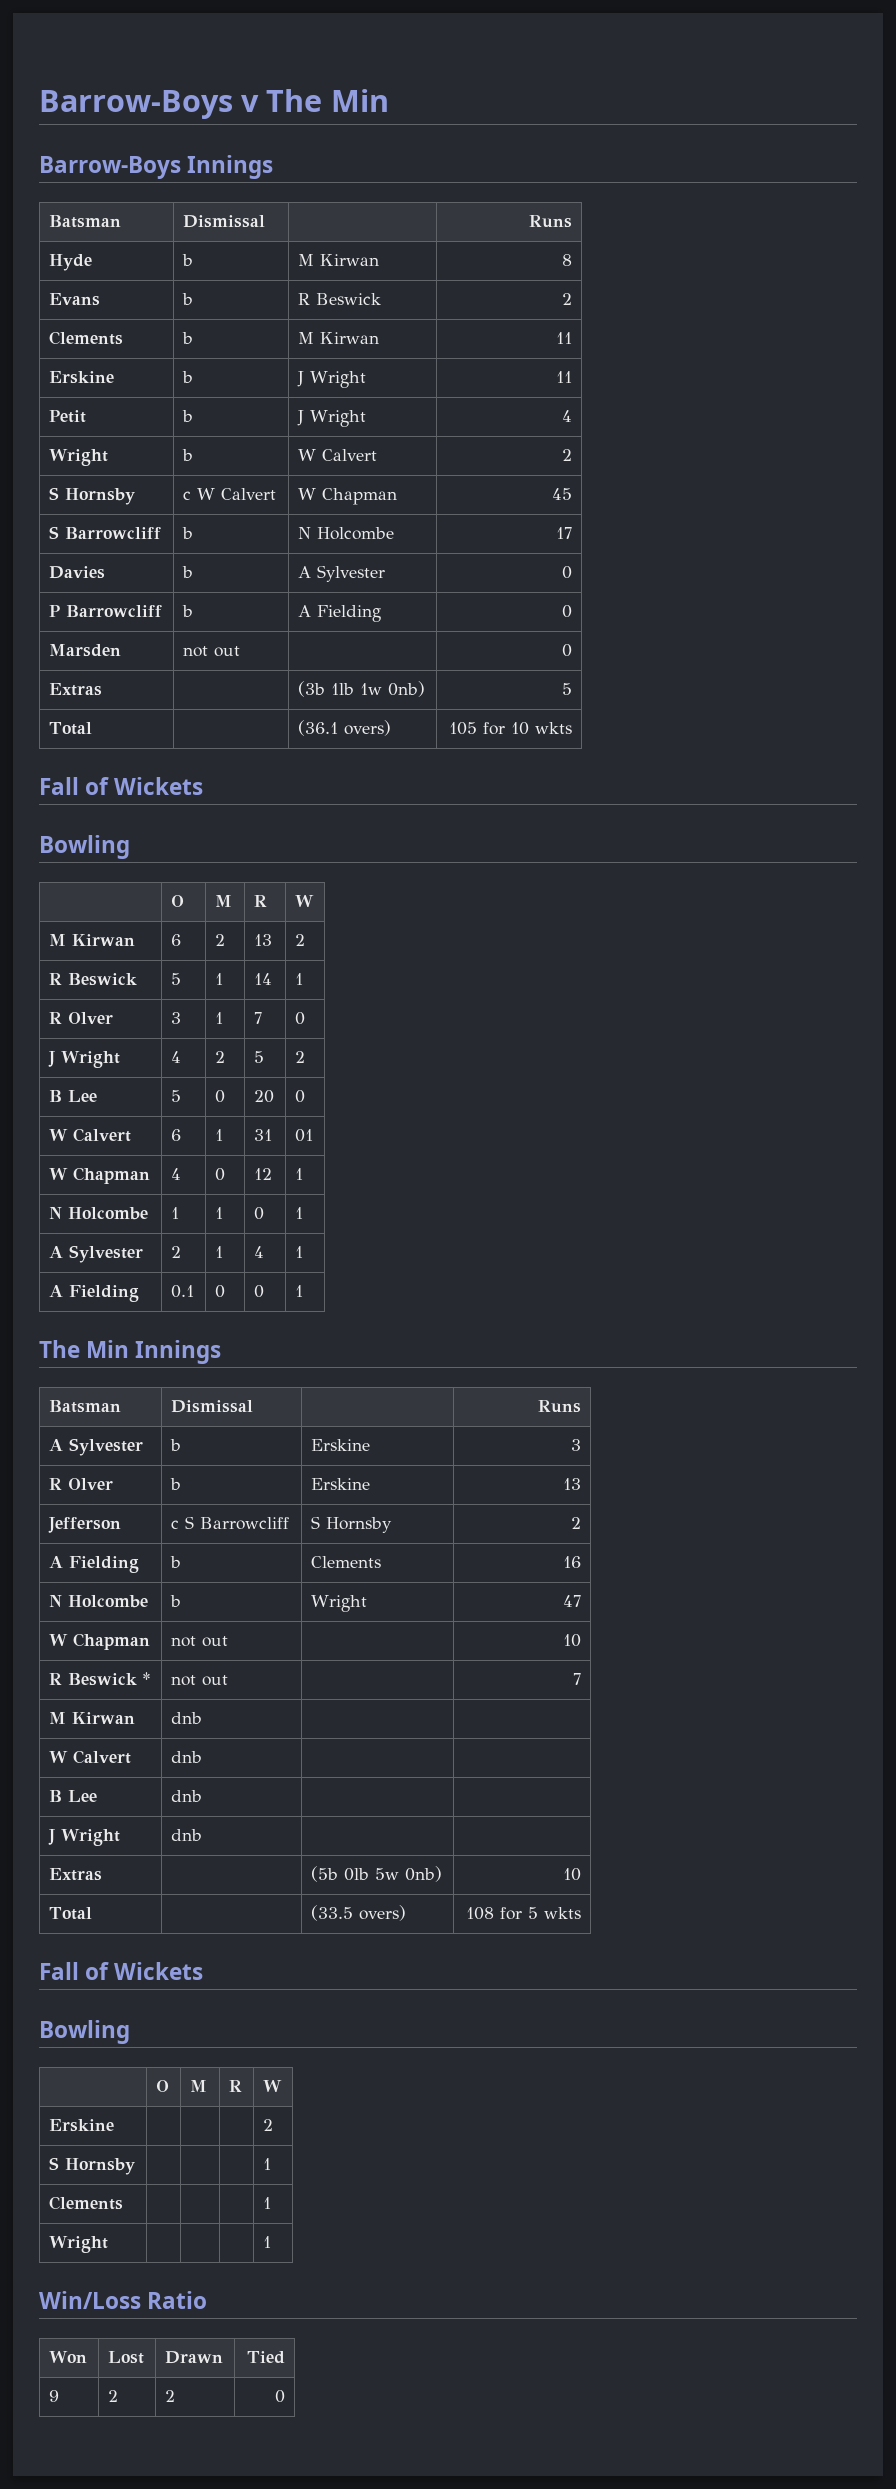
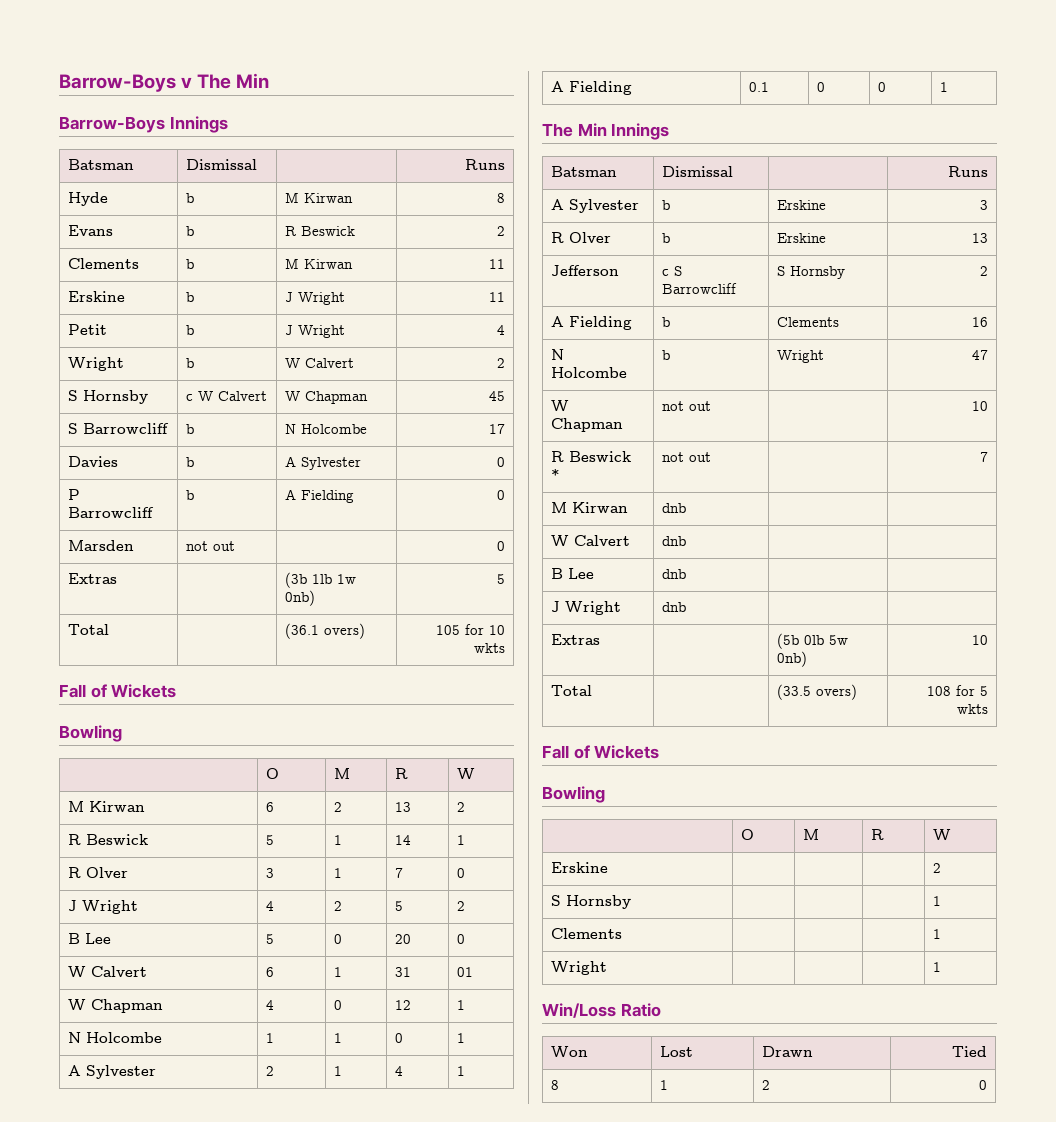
- 9 | 2 | 2 | 0
+ 8 | 1 | 2 | 0

